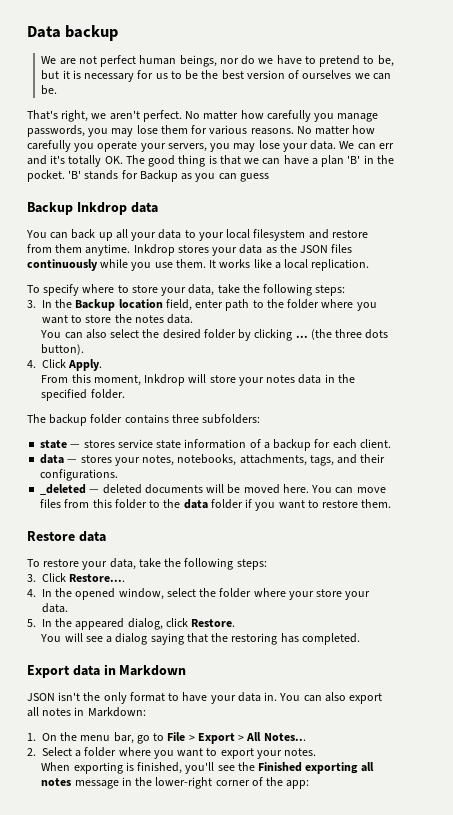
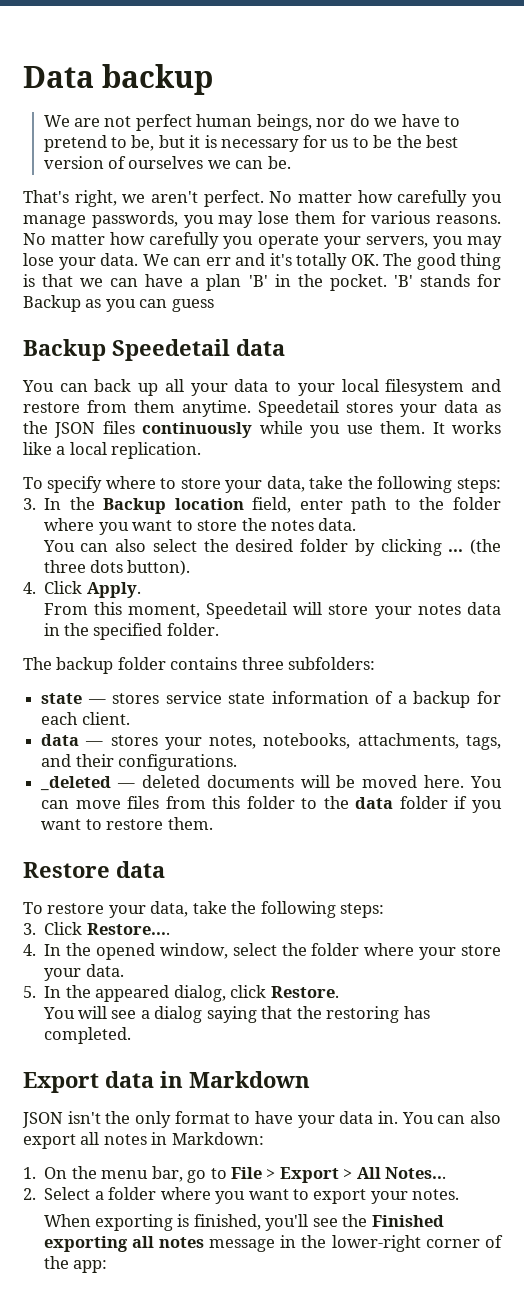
- Backup Inkdrop data
+ Backup Speedetail data
- Inkdrop stores your data as the JSON files continuously while you use them.
+ Speedetail stores your data as the JSON files continuously while you use them.
- From this moment, Inkdrop will store your notes data in the specified folder.
+ From this moment, Speedetail will store your notes data in the specified folder.

